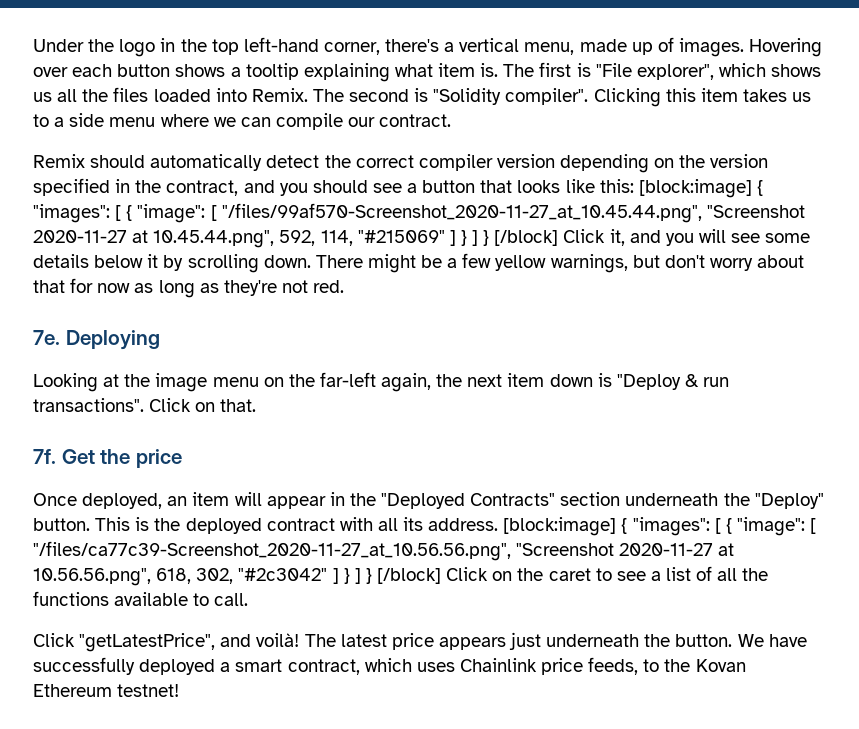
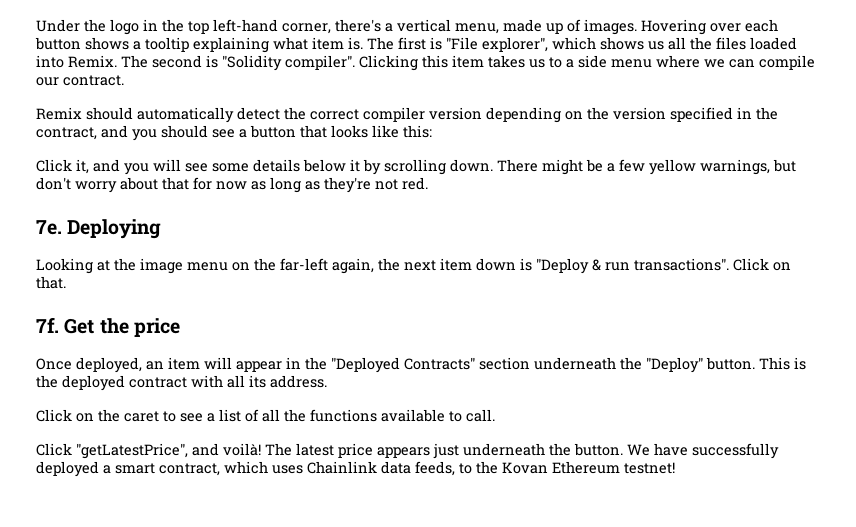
- Remix should automatically detect the correct compiler version depending on the version specified in the contract, and you should see a button that looks like this: [block:image] { "images": [ { "image": [ "/files/99af570-Screenshot_2020-11-27_at_10.45.44.png", "Screenshot 2020-11-27 at 10.45.44.png", 592, 114, "#215069" ] } ] } [/block] Click it, and you will see some details below it by scrolling down.
+ Remix should automatically detect the correct compiler version depending on the version specified in the contract, and you should see a button that looks like this:
+ Click it, and you will see some details below it by scrolling down.
- This is the deployed contract with all its address. [block:image] { "images": [ { "image": [ "/files/ca77c39-Screenshot_2020-11-27_at_10.56.56.png", "Screenshot 2020-11-27 at 10.56.56.png", 618, 302, "#2c3042" ] } ] } [/block] Click on the caret to see a list of all the functions available to call.
+ This is the deployed contract with all its address.
+ Click on the caret to see a list of all the functions available to call.
- We have successfully deployed a smart contract, which uses Chainlink price feeds, to the Kovan Ethereum testnet!
+ We have successfully deployed a smart contract, which uses Chainlink data feeds, to the Kovan Ethereum testnet!

